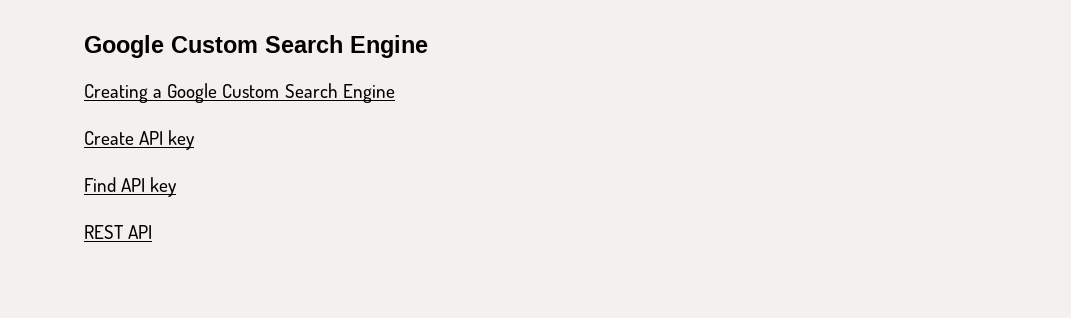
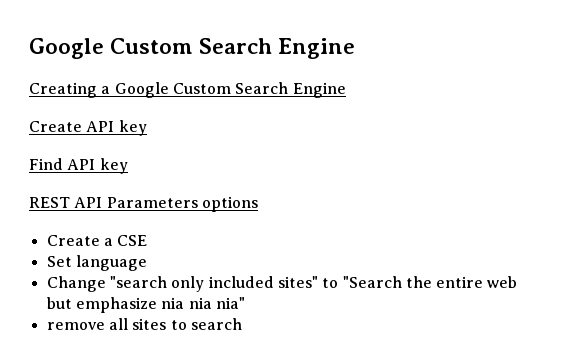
- REST API
+ REST API Parameters options
+ Create a CSE
+ Set language
+ Change "search only included sites" to "Search the entire web but emphasize nia nia nia"
+ remove all sites to search

